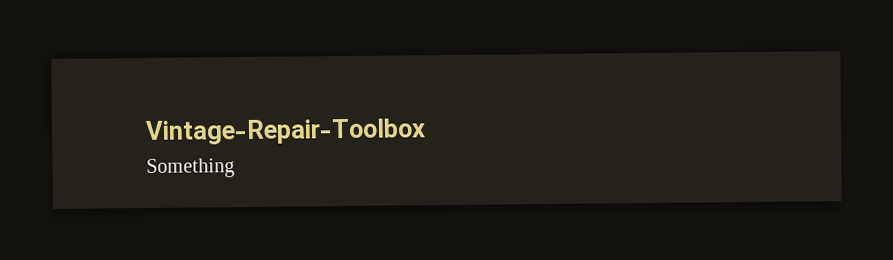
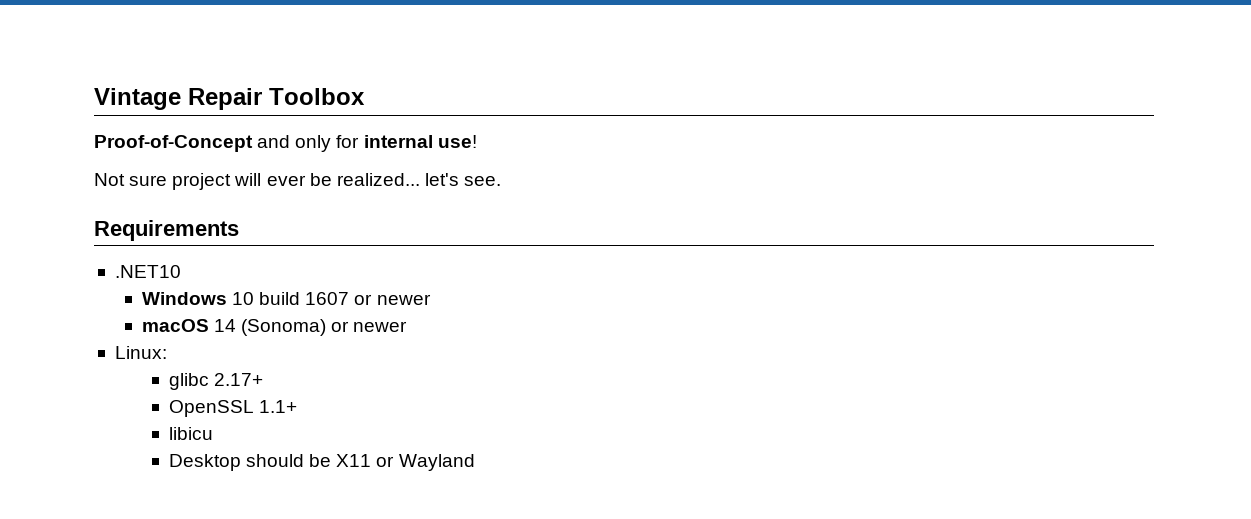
- Vintage-Repair-Toolbox
- Something
+ Vintage Repair Toolbox
+ Proof-of-Concept and only for internal use!
+ Not sure project will ever be realized... let's see.
+ Requirements
+ .NET10
+ Windows 10 build 1607 or newer
+ macOS 14 (Sonoma) or newer
+ Linux:
+ glibc 2.17+
+ OpenSSL 1.1+
+ libicu
+ Desktop should be X11 or Wayland

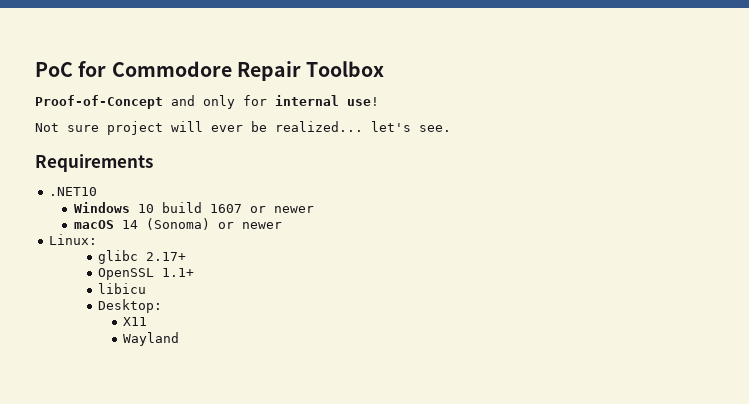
- Vintage Repair Toolbox
+ PoC for Commodore Repair Toolbox
- Desktop should be X11 or Wayland
+ Desktop:
+ X11
+ Wayland

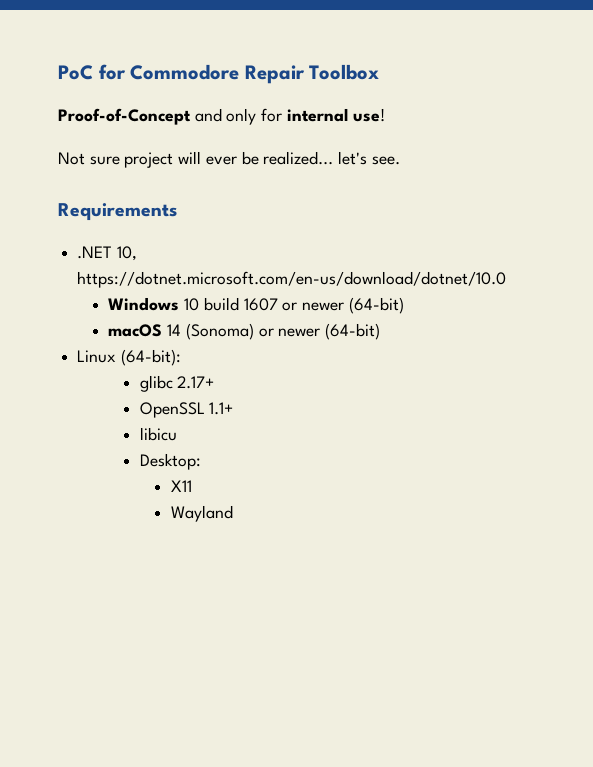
- .NET10
+ .NET 10, https://dotnet.microsoft.com/en-us/download/dotnet/10.0
- Windows 10 build 1607 or newer
+ Windows 10 build 1607 or newer (64-bit)
- macOS 14 (Sonoma) or newer
- Linux:
+ macOS 14 (Sonoma) or newer (64-bit)
+ Linux (64-bit):

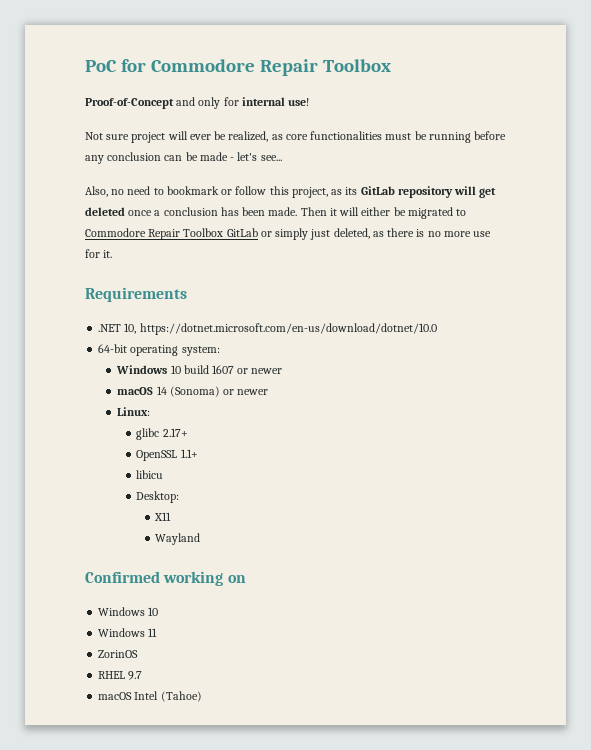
- Not sure project will ever be realized... let's see.
+ Not sure project will ever be realized, as core functionalities must be running before any conclusion can be made - let's see...
+ Also, no need to bookmark or follow this project, as its GitLab repository will get deleted once a conclusion has been made. Then it will either be migrated to Commodore Repair Toolbox GitLab or simply just deleted, as there is no more use for it.
+ 64-bit operating system:
- Windows 10 build 1607 or newer (64-bit)
+ Windows 10 build 1607 or newer
- macOS 14 (Sonoma) or newer (64-bit)
- Linux (64-bit):
+ macOS 14 (Sonoma) or newer
+ Linux:
+ Confirmed working on
+ Windows 10
+ Windows 11
+ ZorinOS
+ RHEL 9.7
+ macOS Intel (Tahoe)

